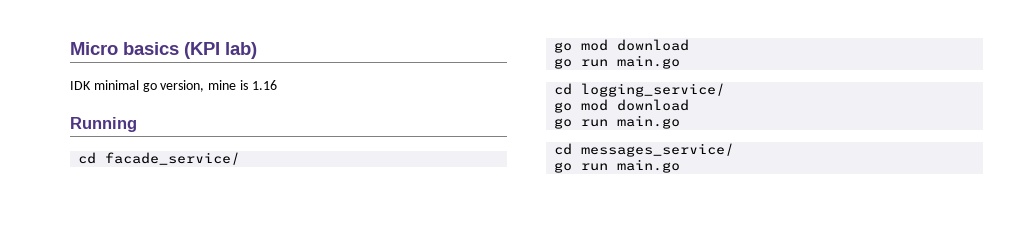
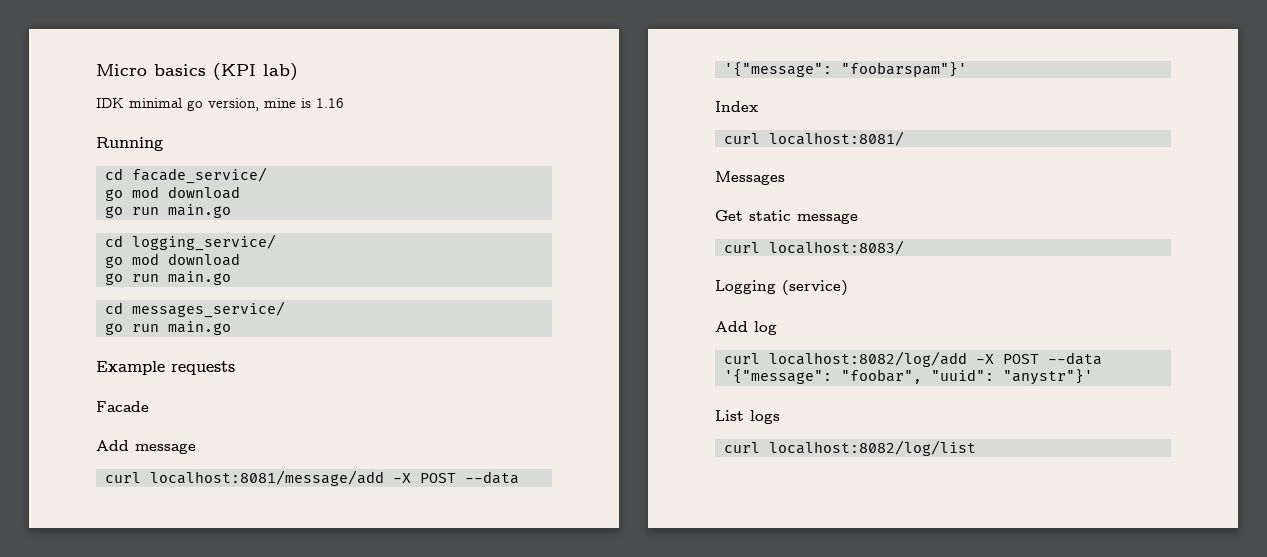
+ Example requests
+ Facade
+ Add message
+ curl localhost:8081/message/add -X POST --data '{"message": "foobarspam"}'
+ Index
+ curl localhost:8081/
+ Messages
+ Get static message
+ curl localhost:8083/
+ Logging (service)
+ Add log
+ curl localhost:8082/log/add -X POST --data '{"message": "foobar", "uuid": "anystr"}'
+ List logs
+ curl localhost:8082/log/list

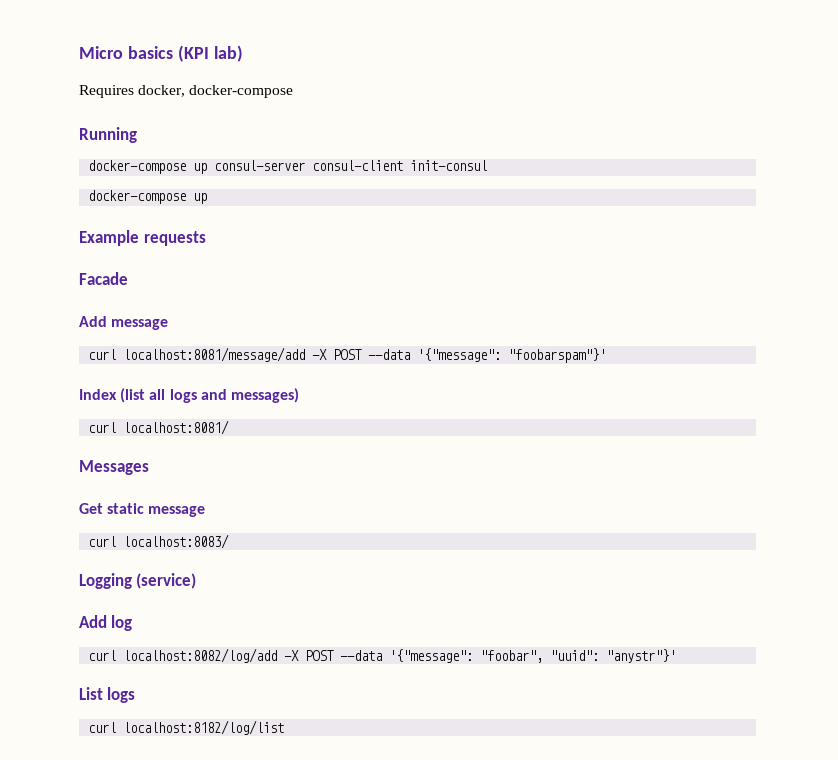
- IDK minimal go version, mine is 1.16
+ Requires docker, docker-compose
  Running
- cd facade_service/
- go mod download
- go run main.go
- cd logging_service/
- go mod download
- go run main.go
- cd messages_service/
- go run main.go
+ docker-compose up consul-server consul-client init-consul
+ docker-compose up
- Index
+ Index (list all logs and messages)
- curl localhost:8082/log/list
+ curl localhost:8182/log/list

